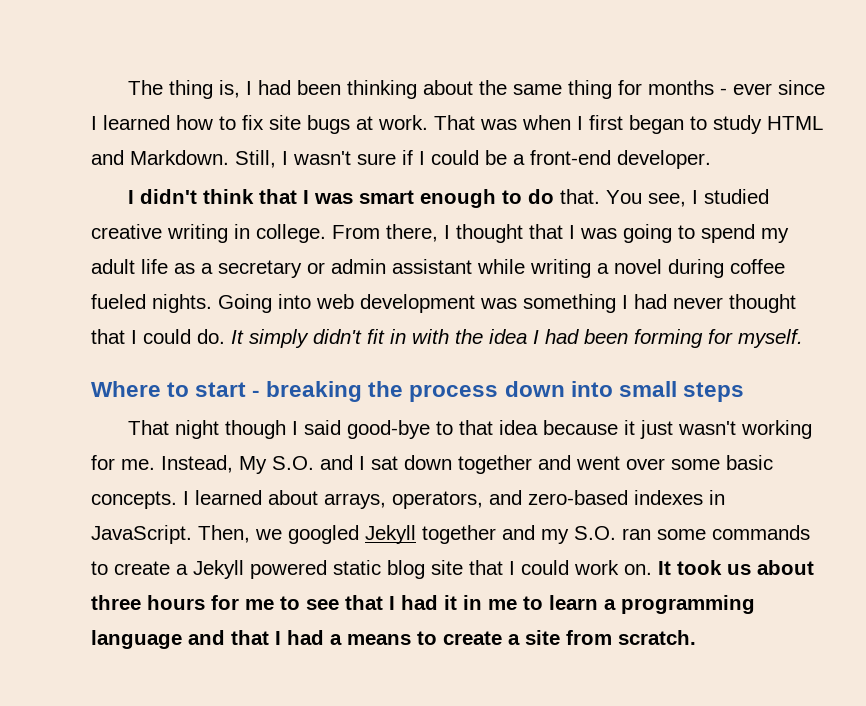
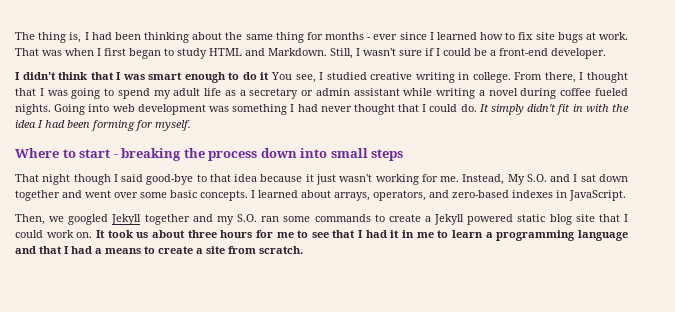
- I didn't think that I was smart enough to do that. You see, I studied creative writing in college.
+ I didn't think that I was smart enough to do it You see, I studied creative writing in college.
- I learned about arrays, operators, and zero-based indexes in JavaScript. Then, we googled Jekyll together and my S.O. ran some commands to create a Jekyll powered static blog site that I could work on.
+ I learned about arrays, operators, and zero-based indexes in JavaScript.
+ Then, we googled Jekyll together and my S.O. ran some commands to create a Jekyll powered static blog site that I could work on.

